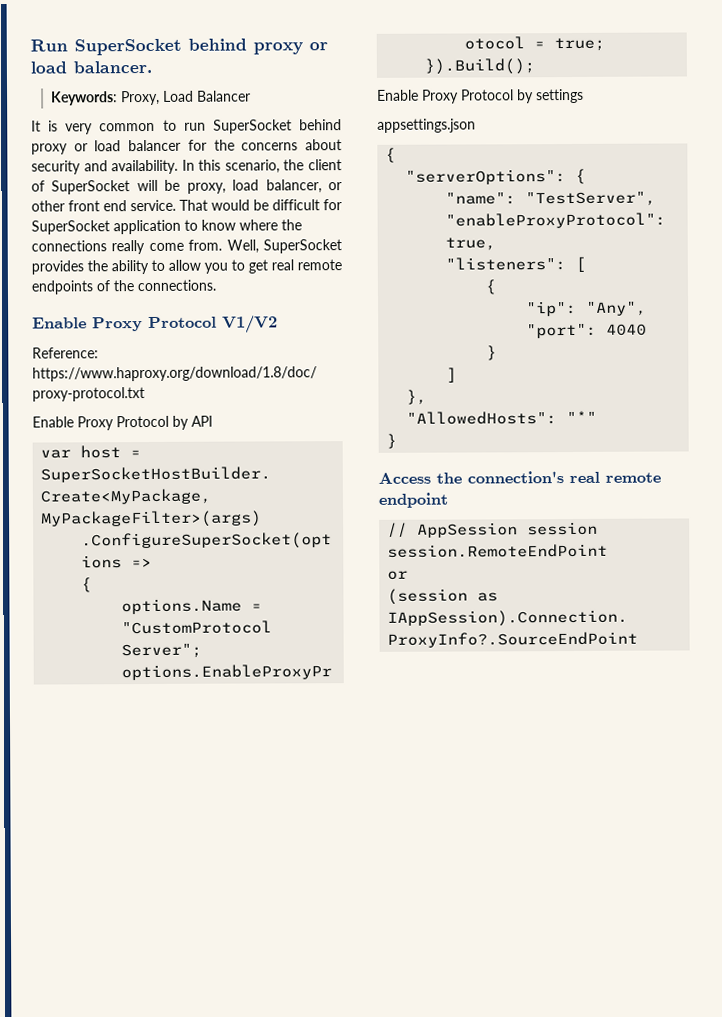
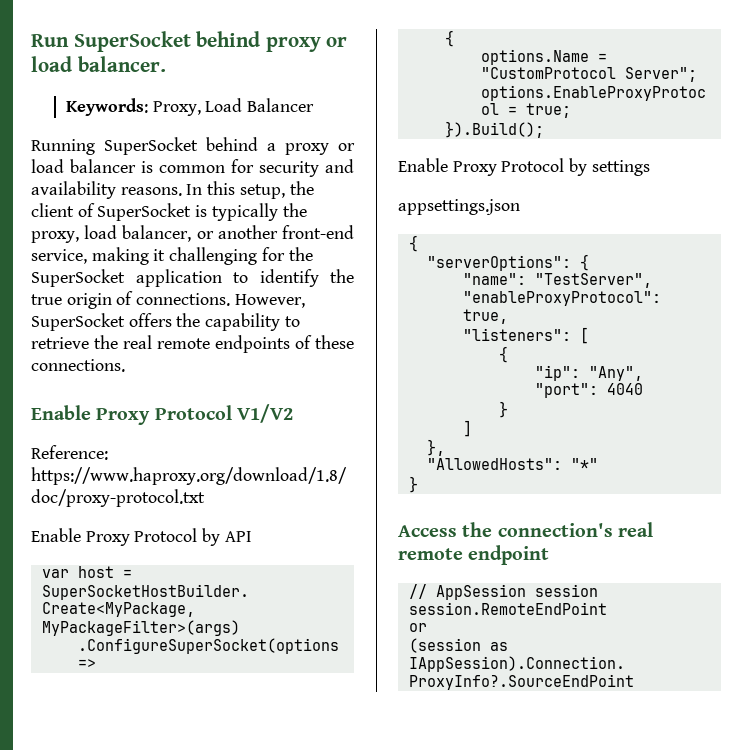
- It is very common to run SuperSocket behind proxy or load balancer for the concerns about security and availability.
+ Running SuperSocket behind a proxy or load balancer is common for security and availability reasons.
- In this scenario, the client of SuperSocket will be proxy, load balancer, or other front end service. That would be difficult for SuperSocket application to know where the connections really come from. Well, SuperSocket provides the ability to allow you to get real remote endpoints of the connections.
+ In this setup, the client of SuperSocket is typically the proxy, load balancer, or another front-end service, making it challenging for the SuperSocket application to identify the true origin of connections. However, SuperSocket offers the capability to retrieve the real remote endpoints of these connections.

